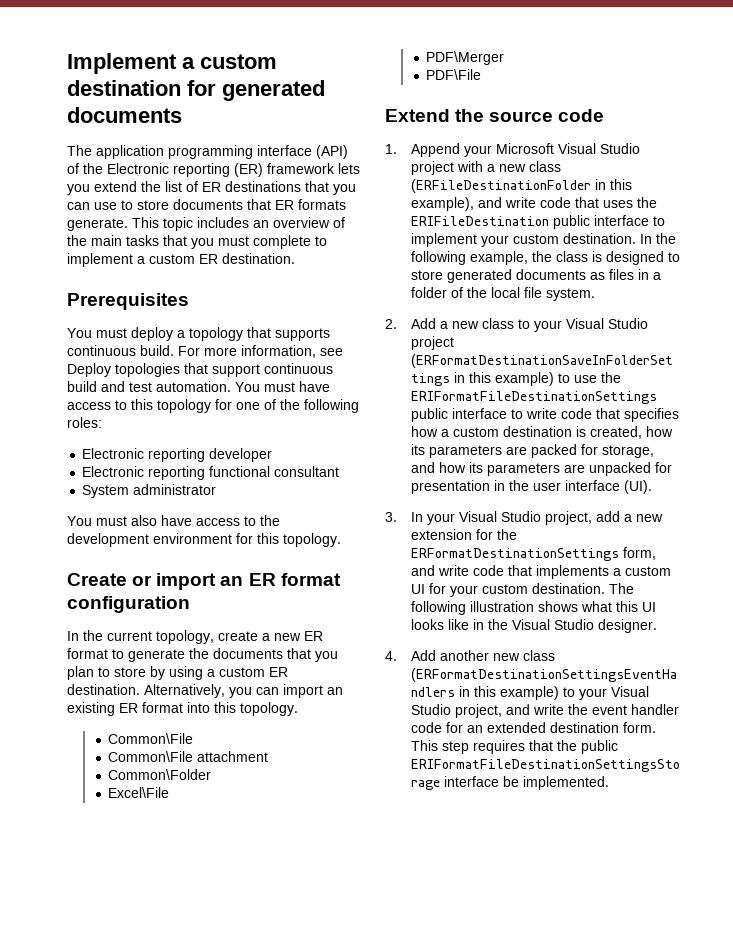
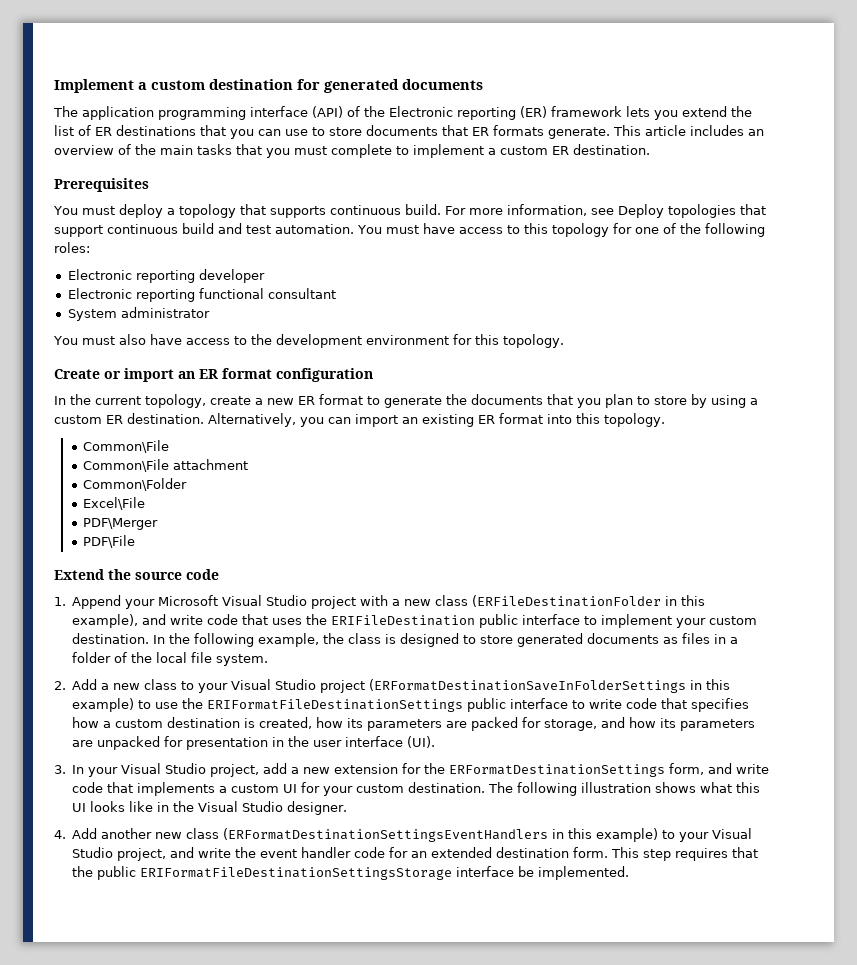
- This topic includes an overview of the main tasks that you must complete to implement a custom ER destination.
+ This article includes an overview of the main tasks that you must complete to implement a custom ER destination.

